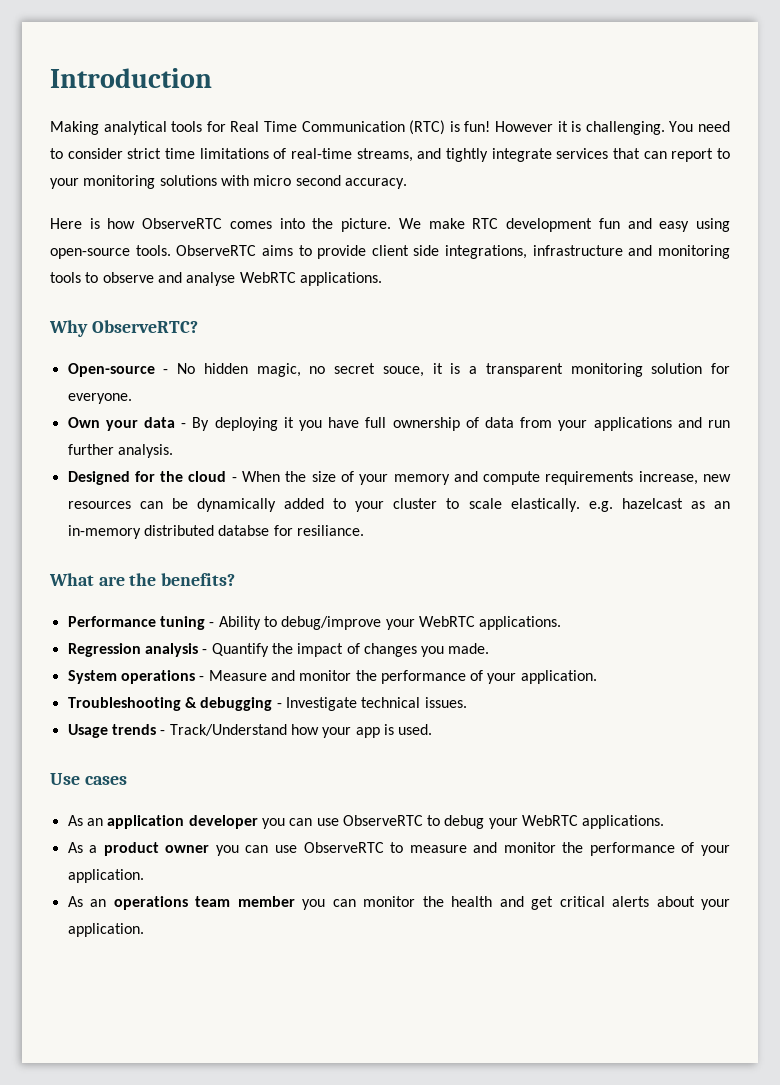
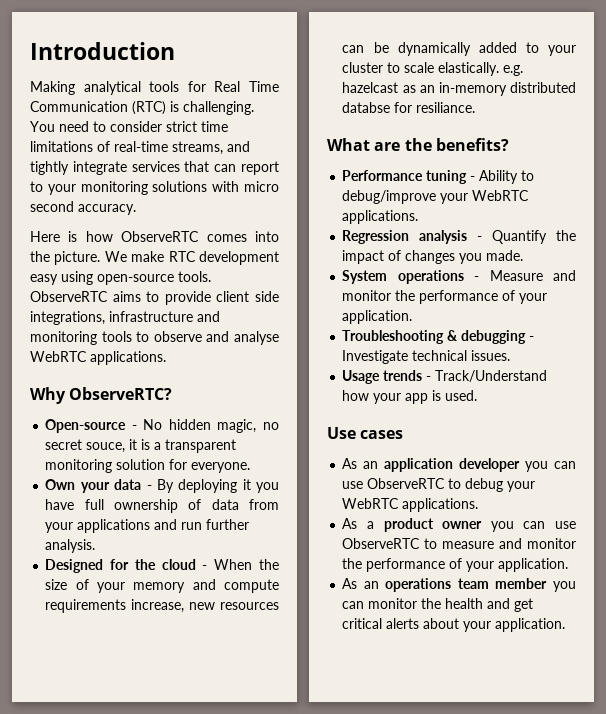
- Making analytical tools for Real Time Communication (RTC) is fun! However it is challenging.
+ Making analytical tools for Real Time Communication (RTC) is challenging.
- We make RTC development fun and easy using open-source tools.
+ We make RTC development easy using open-source tools.

